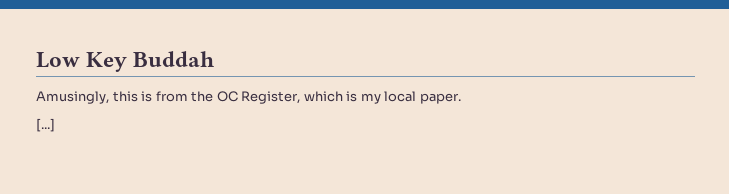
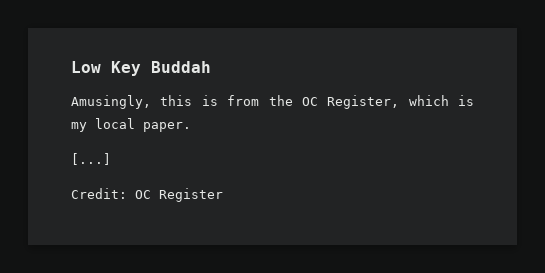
+ Credit: OC Register

